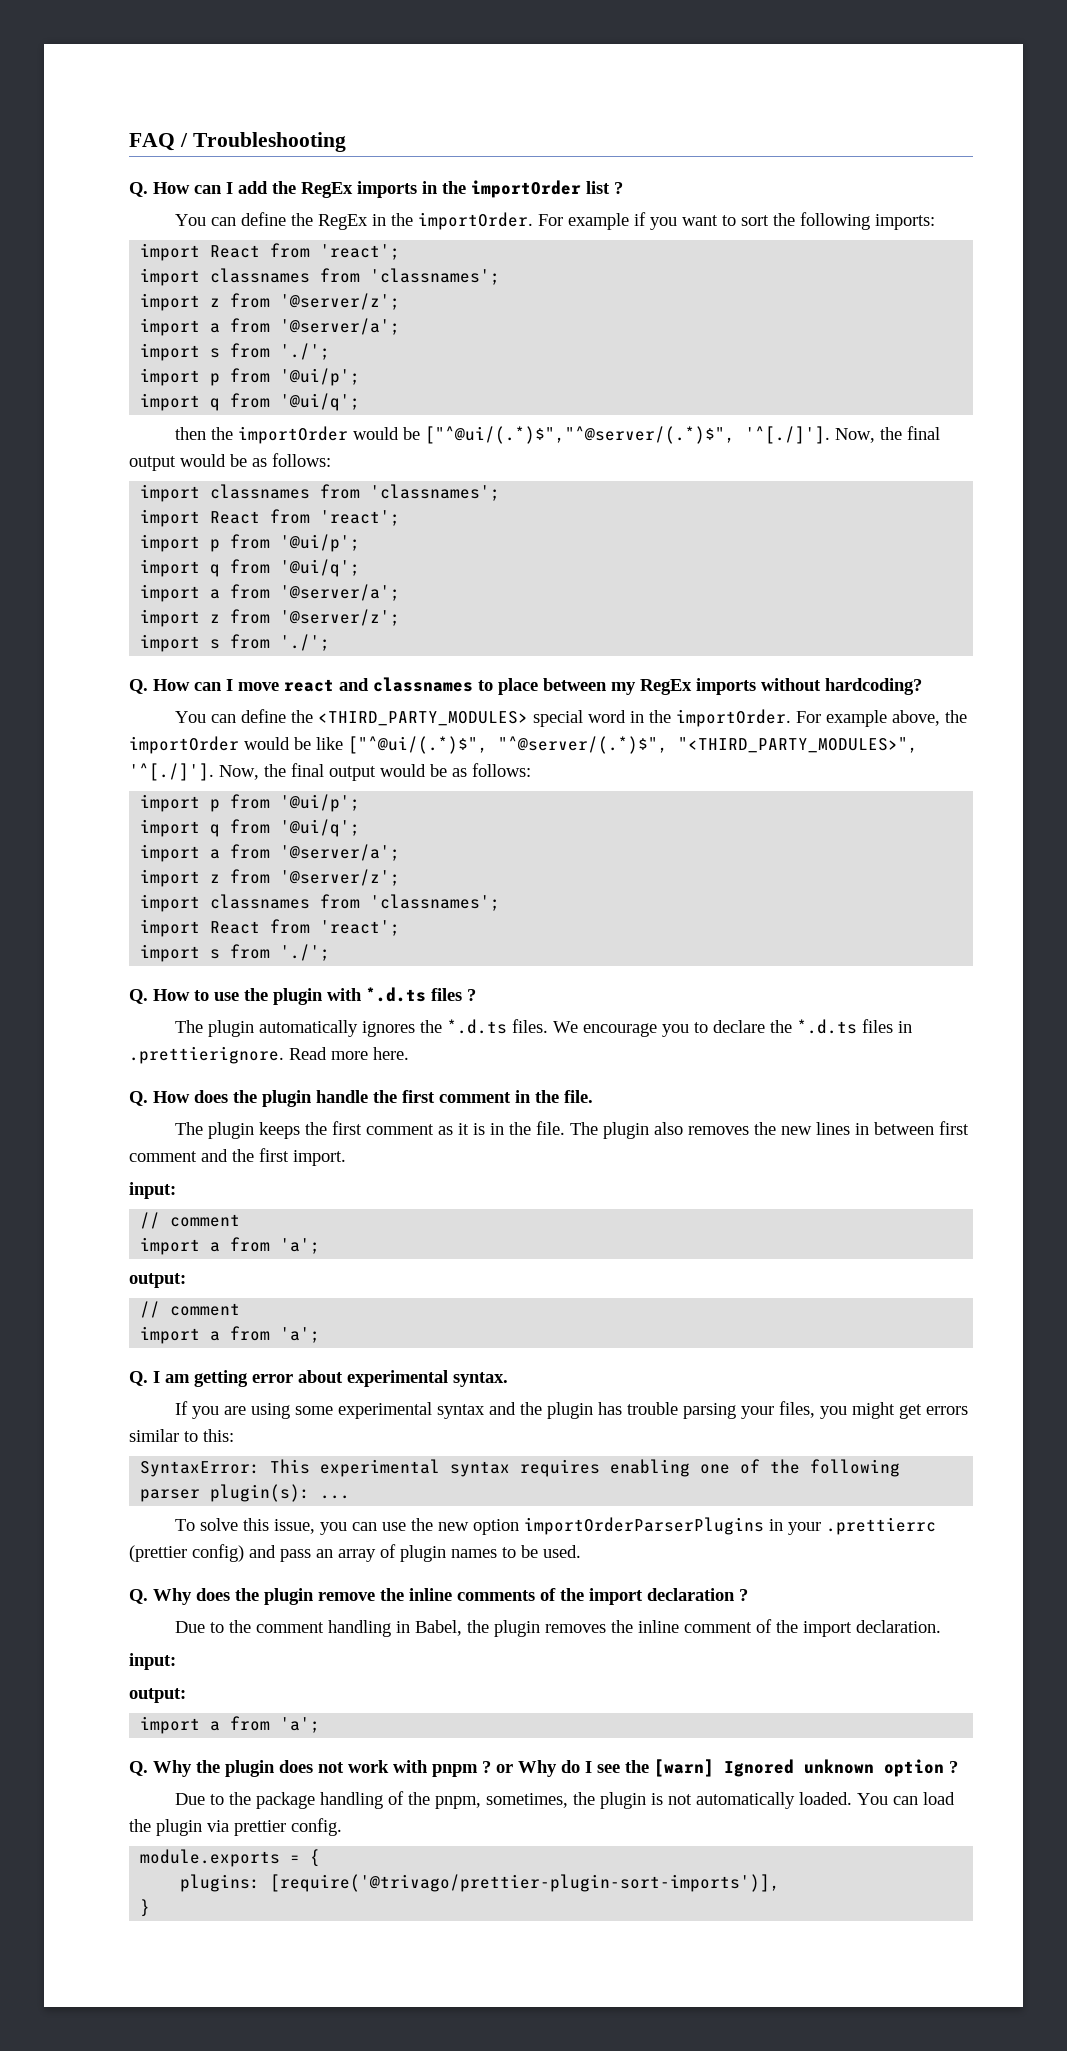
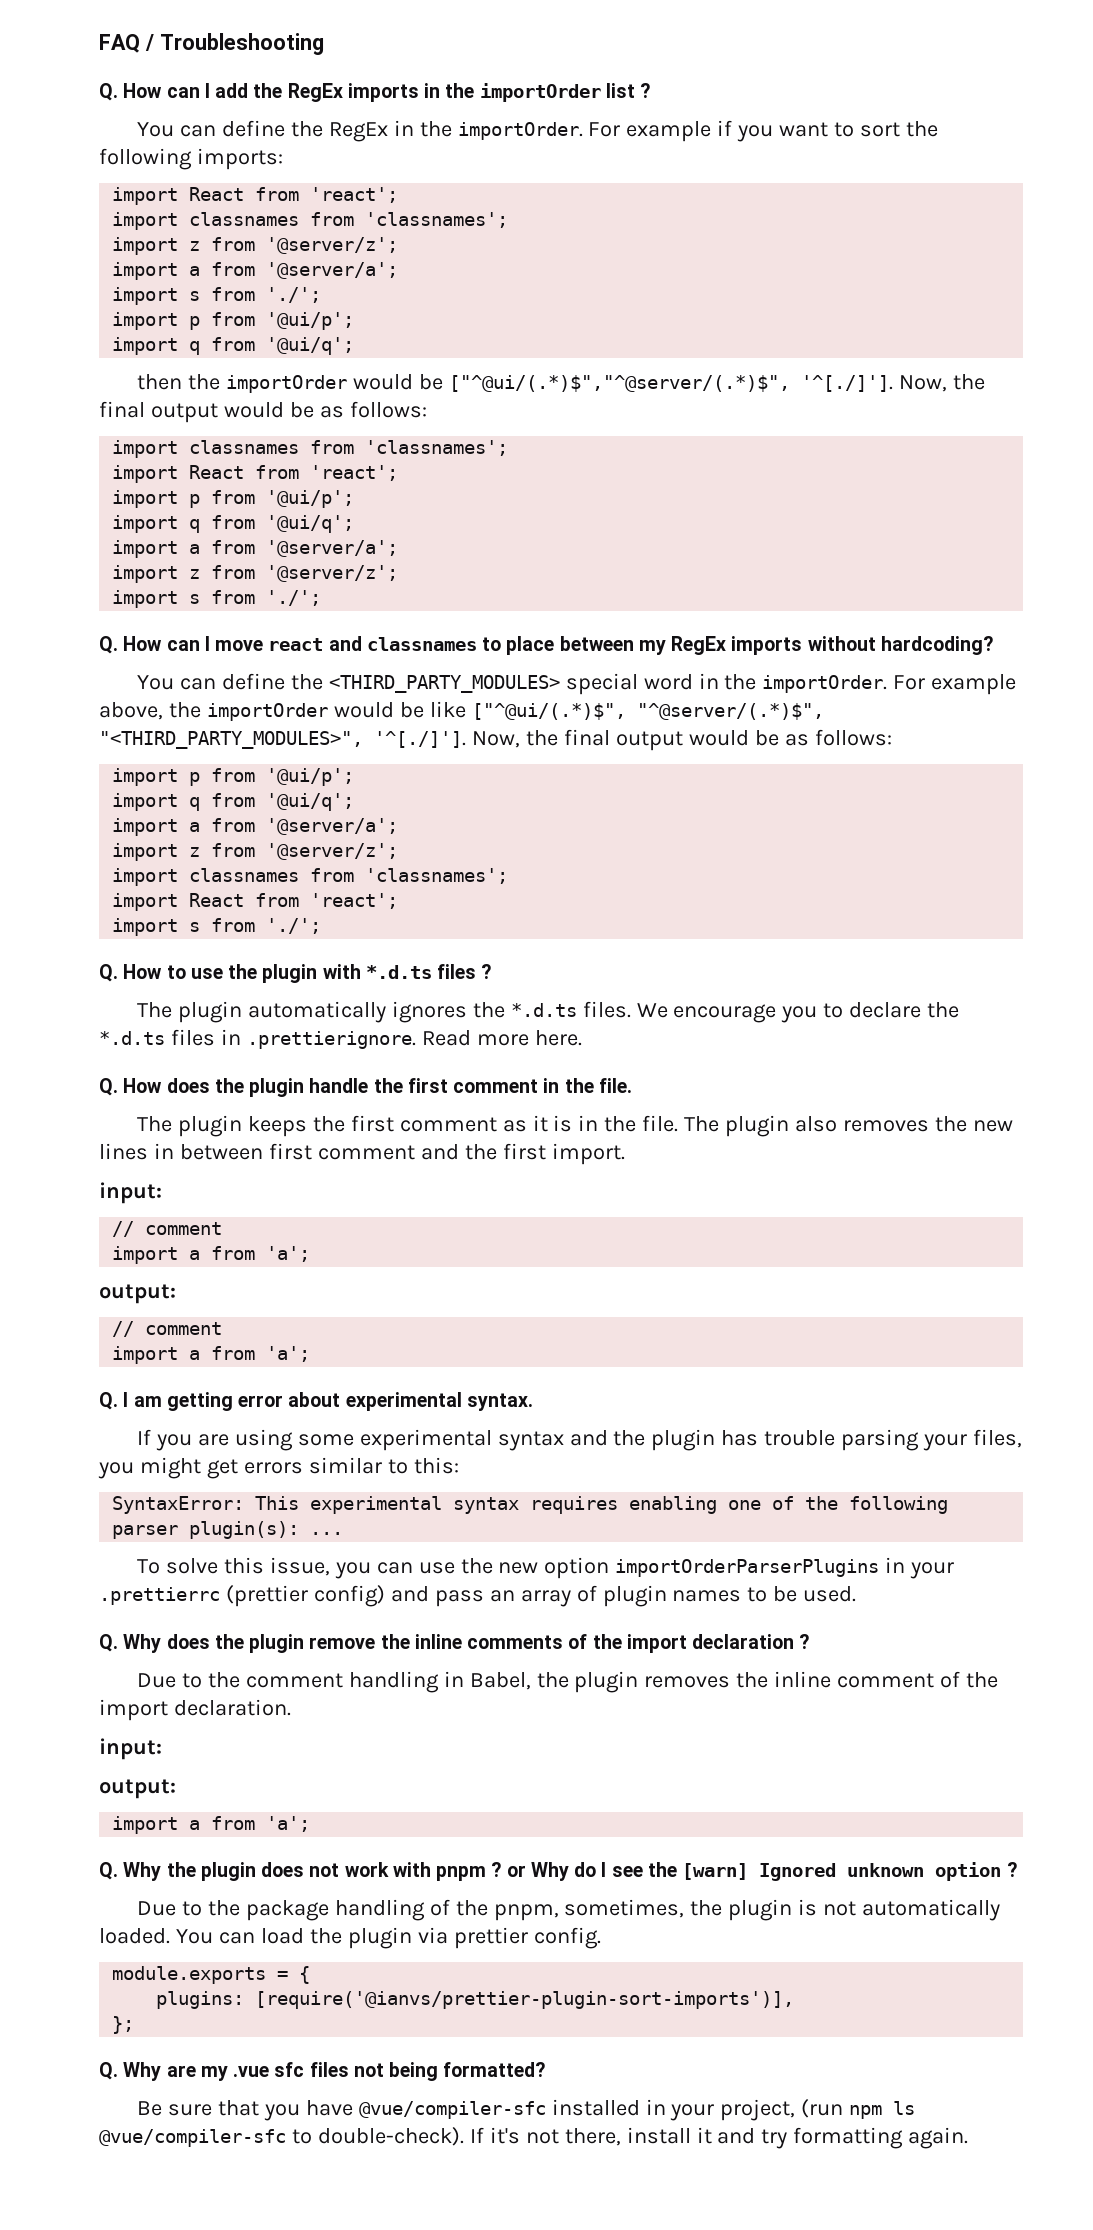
- plugins: [require('@trivago/prettier-plugin-sort-imports')],
- }
+ plugins: [require('@ianvs/prettier-plugin-sort-imports')],
+ };
+ Q. Why are my .vue sfc files not being formatted?
+ Be sure that you have @vue/compiler-sfc installed in your project, (run npm ls @vue/compiler-sfc to double-check). If it's not there, install it and try formatting again.

